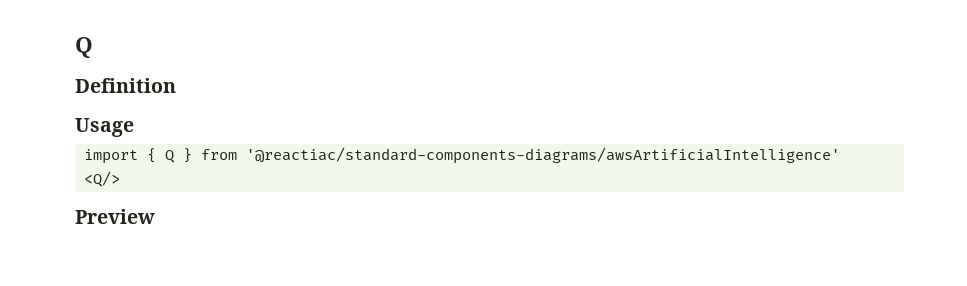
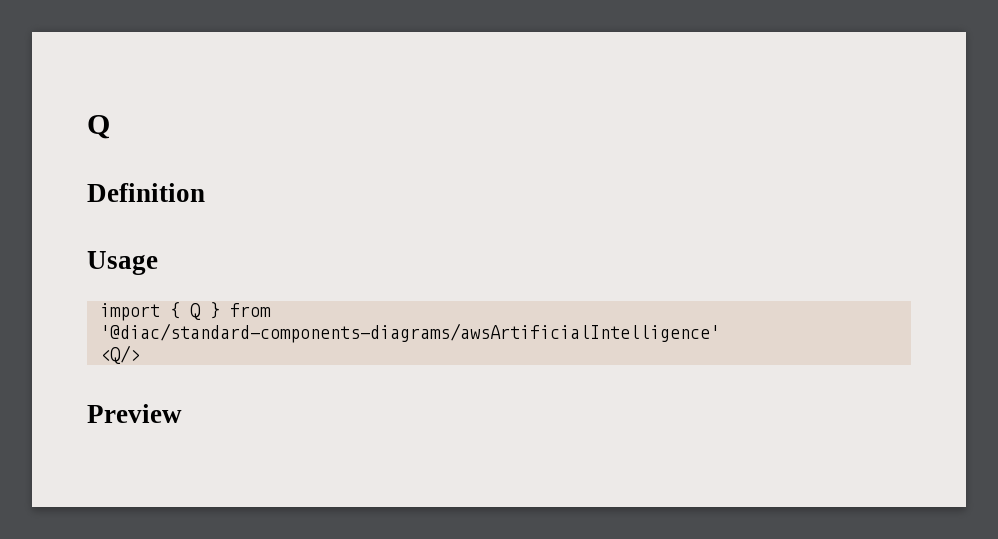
- import { Q } from '@reactiac/standard-components-diagrams/awsArtificialIntelligence'
+ import { Q } from '@diac/standard-components-diagrams/awsArtificialIntelligence'

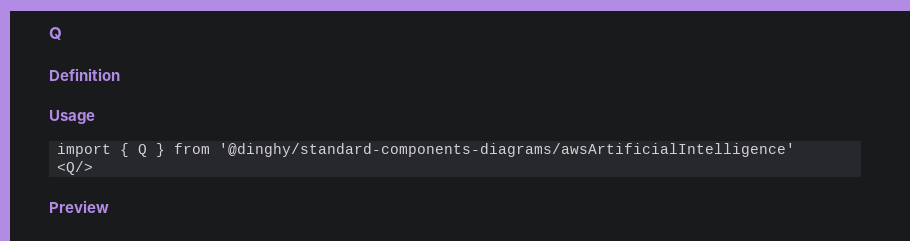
- import { Q } from '@diac/standard-components-diagrams/awsArtificialIntelligence'
+ import { Q } from '@dinghy/standard-components-diagrams/awsArtificialIntelligence'

